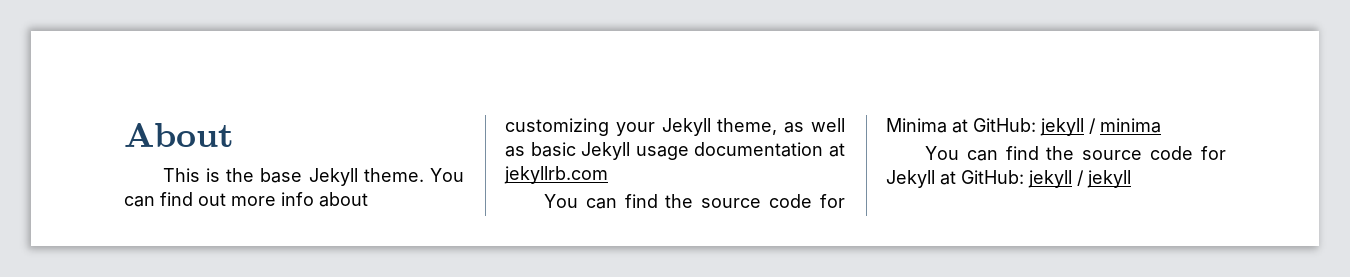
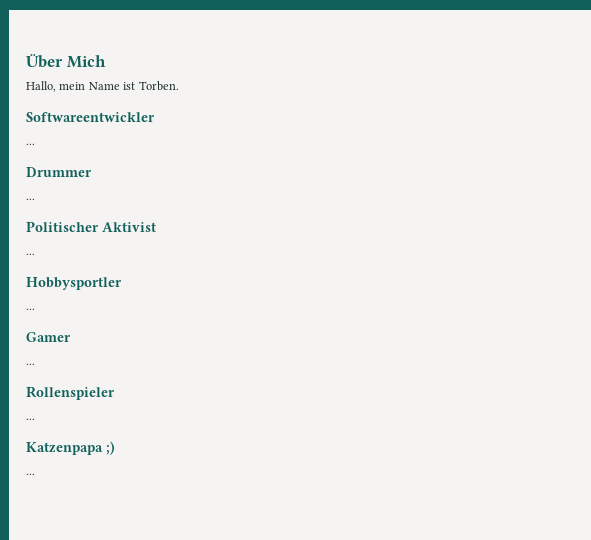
- About
- This is the base Jekyll theme. You can find out more info about customizing your Jekyll theme, as well as basic Jekyll usage documentation at jekyllrb.com
- You can find the source code for Minima at GitHub: jekyll / minima
- You can find the source code for Jekyll at GitHub: jekyll / jekyll
+ Über Mich
+ Hallo, mein Name ist Torben.
+ Softwareentwickler
+ ...
+ Drummer
+ ...
+ Politischer Aktivist
+ ...
+ Hobbysportler
+ ...
+ Gamer
+ ...
+ Rollenspieler
+ ...
+ Katzenpapa ;)
+ ...

